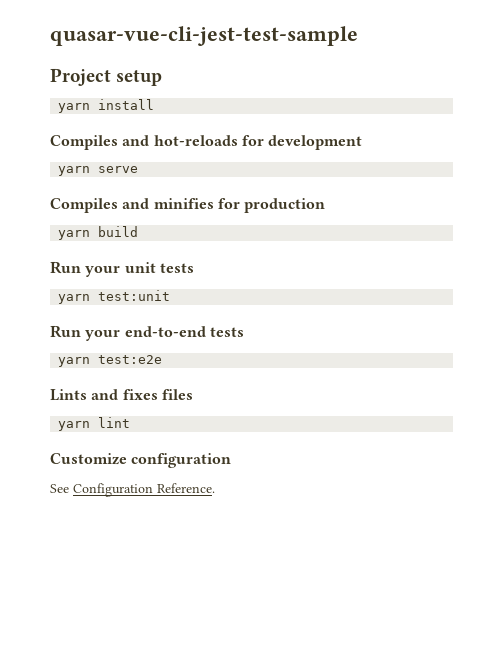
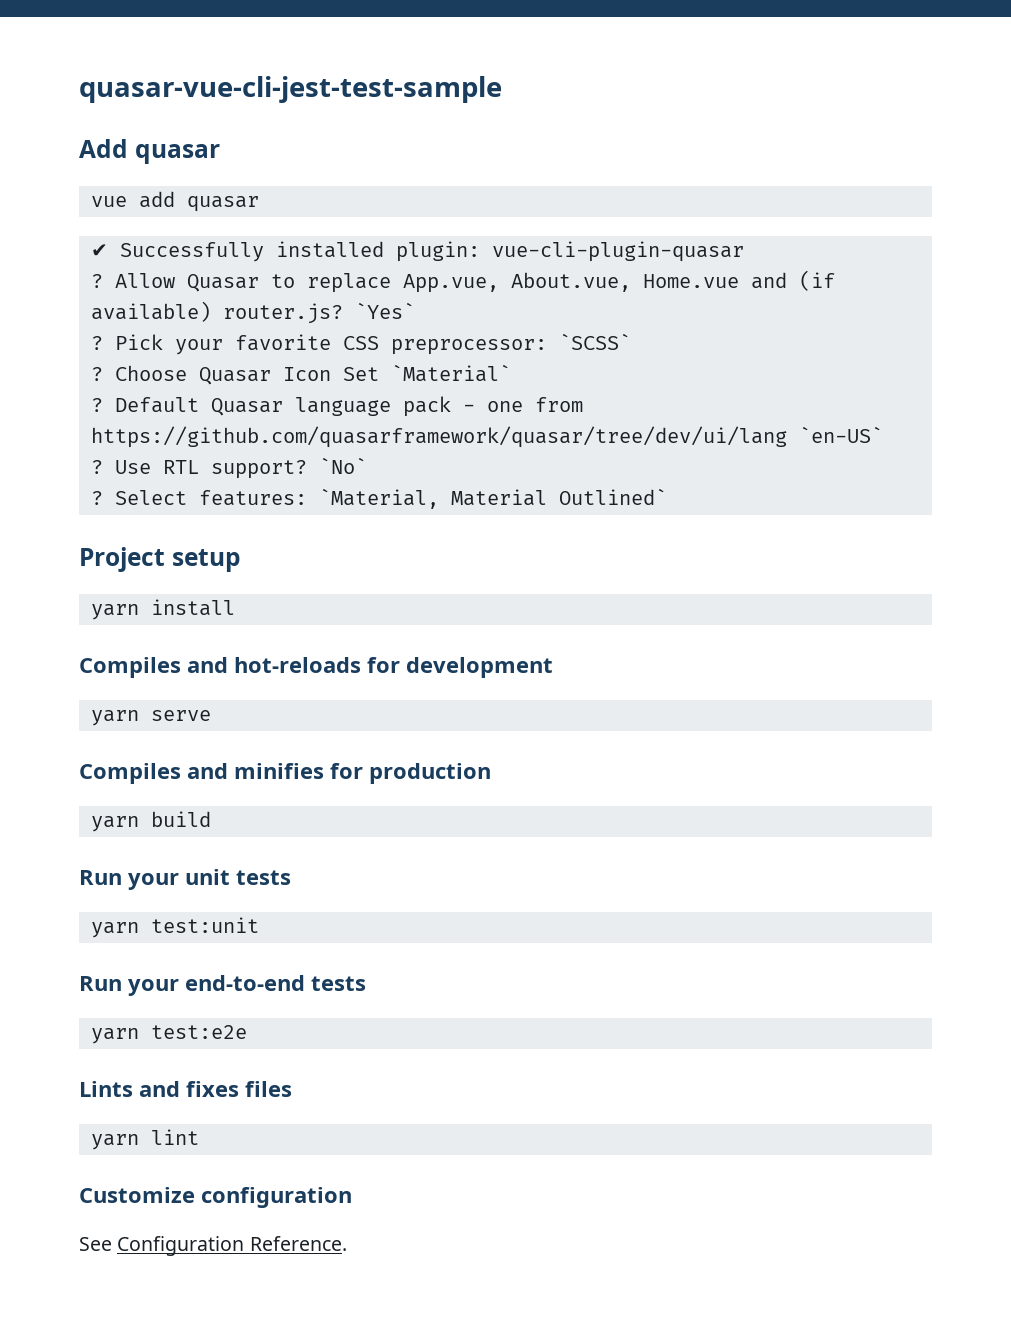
+ Add quasar
+ vue add quasar
+ ✔ Successfully installed plugin: vue-cli-plugin-quasar
+ ? Allow Quasar to replace App.vue, About.vue, Home.vue and (if available) router.js? `Yes`
+ ? Pick your favorite CSS preprocessor: `SCSS`
+ ? Choose Quasar Icon Set `Material`
+ ? Default Quasar language pack - one from https://github.com/quasarframework/quasar/tree/dev/ui/lang `en-US`
+ ? Use RTL support? `No`
+ ? Select features: `Material, Material Outlined`

